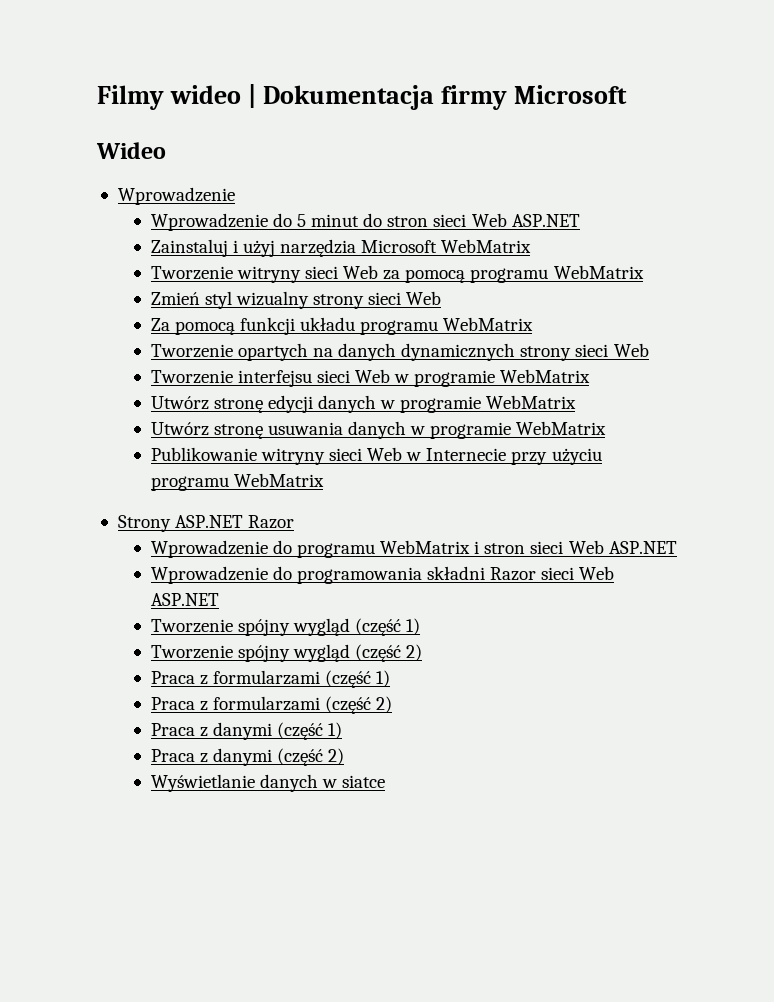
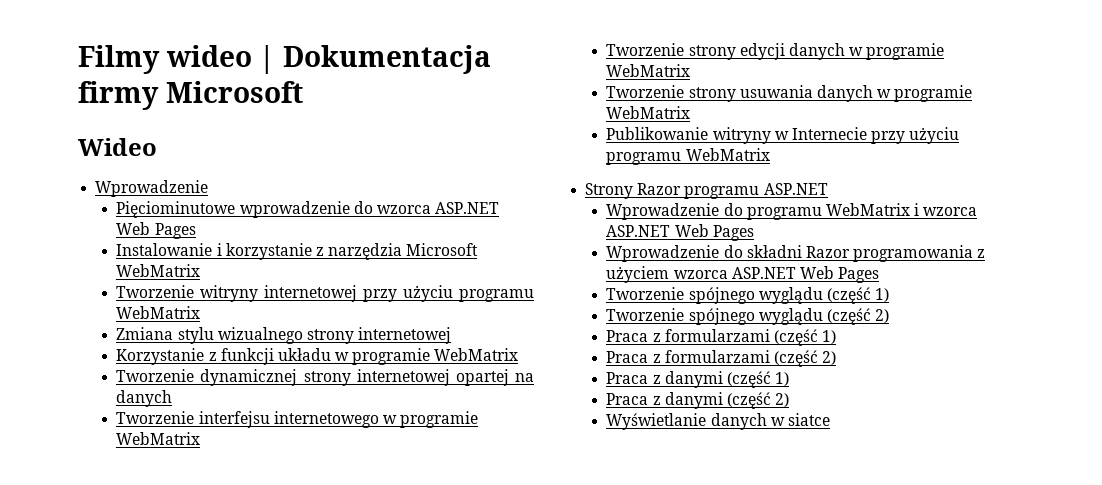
- Wprowadzenie do 5 minut do stron sieci Web ASP.NET
- Zainstaluj i użyj narzędzia Microsoft WebMatrix
+ Pięciominutowe wprowadzenie do wzorca ASP.NET Web Pages
+ Instalowanie i korzystanie z narzędzia Microsoft WebMatrix
- Tworzenie witryny sieci Web za pomocą programu WebMatrix
- Zmień styl wizualny strony sieci Web
- Za pomocą funkcji układu programu WebMatrix
- Tworzenie opartych na danych dynamicznych strony sieci Web
- Tworzenie interfejsu sieci Web w programie WebMatrix
- Utwórz stronę edycji danych w programie WebMatrix
+ Tworzenie witryny internetowej przy użyciu programu WebMatrix
+ Zmiana stylu wizualnego strony internetowej
+ Korzystanie z funkcji układu w programie WebMatrix
+ Tworzenie dynamicznej strony internetowej opartej na danych
+ Tworzenie interfejsu internetowego w programie WebMatrix
+ Tworzenie strony edycji danych w programie WebMatrix
- Utwórz stronę usuwania danych w programie WebMatrix
+ Tworzenie strony usuwania danych w programie WebMatrix
- Publikowanie witryny sieci Web w Internecie przy użyciu programu WebMatrix
+ Publikowanie witryny w Internecie przy użyciu programu WebMatrix
- Strony ASP.NET Razor
+ Strony Razor programu ASP.NET
- Wprowadzenie do programu WebMatrix i stron sieci Web ASP.NET
- Wprowadzenie do programowania składni Razor sieci Web ASP.NET
- Tworzenie spójny wygląd (część 1)
+ Wprowadzenie do programu WebMatrix i wzorca ASP.NET Web Pages
+ Wprowadzenie do składni Razor programowania z użyciem wzorca ASP.NET Web Pages
+ Tworzenie spójnego wyglądu (część 1)
- Tworzenie spójny wygląd (część 2)
+ Tworzenie spójnego wyglądu (część 2)

